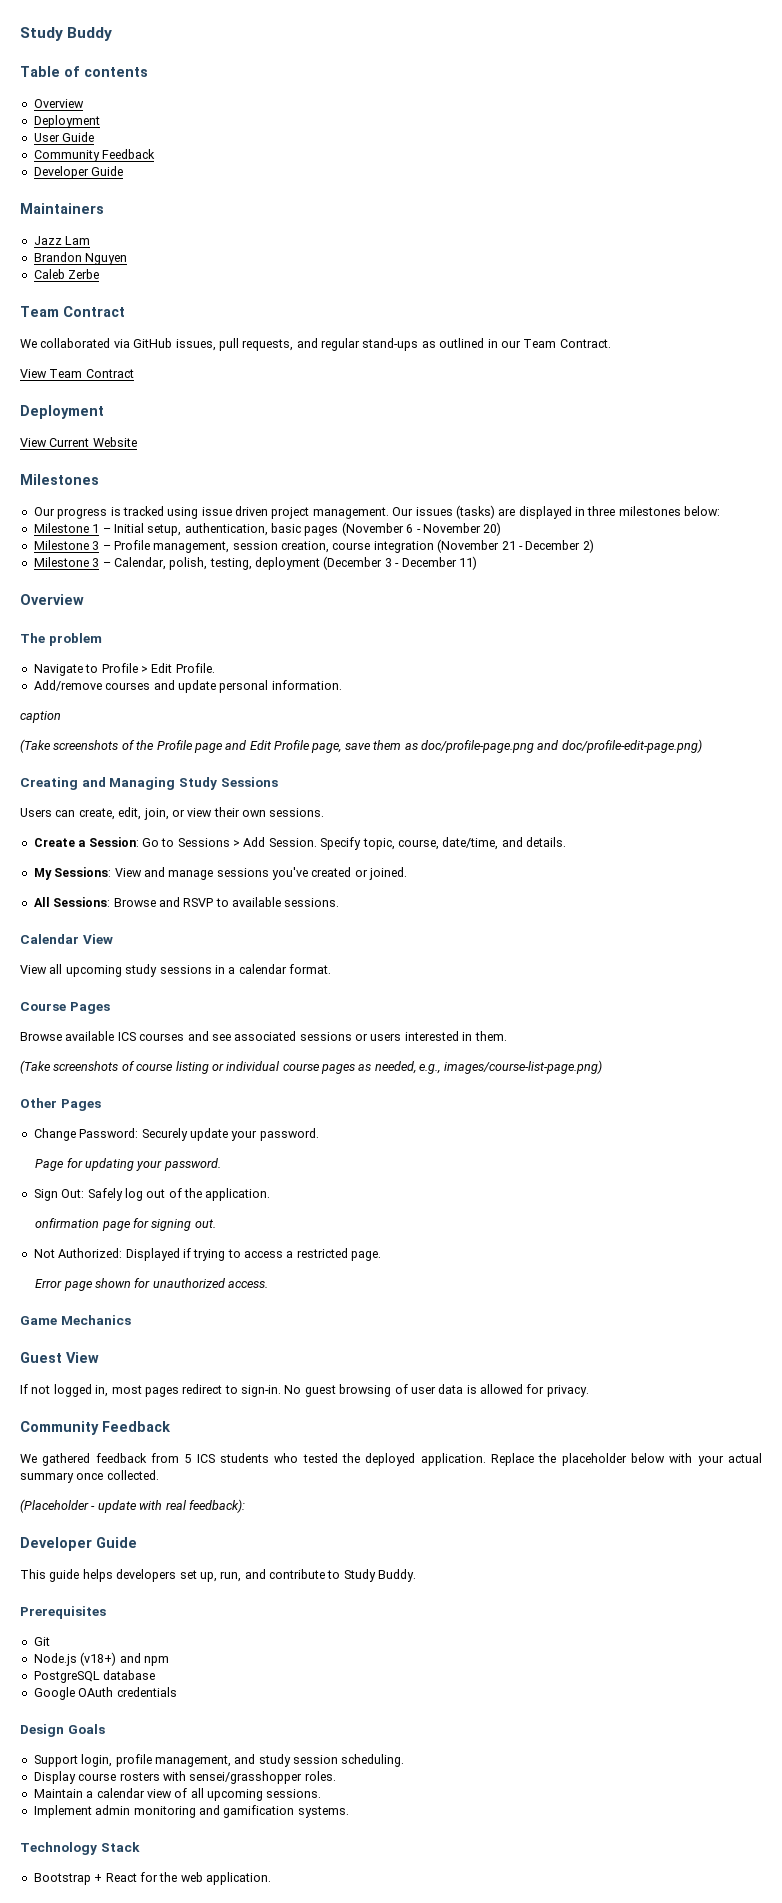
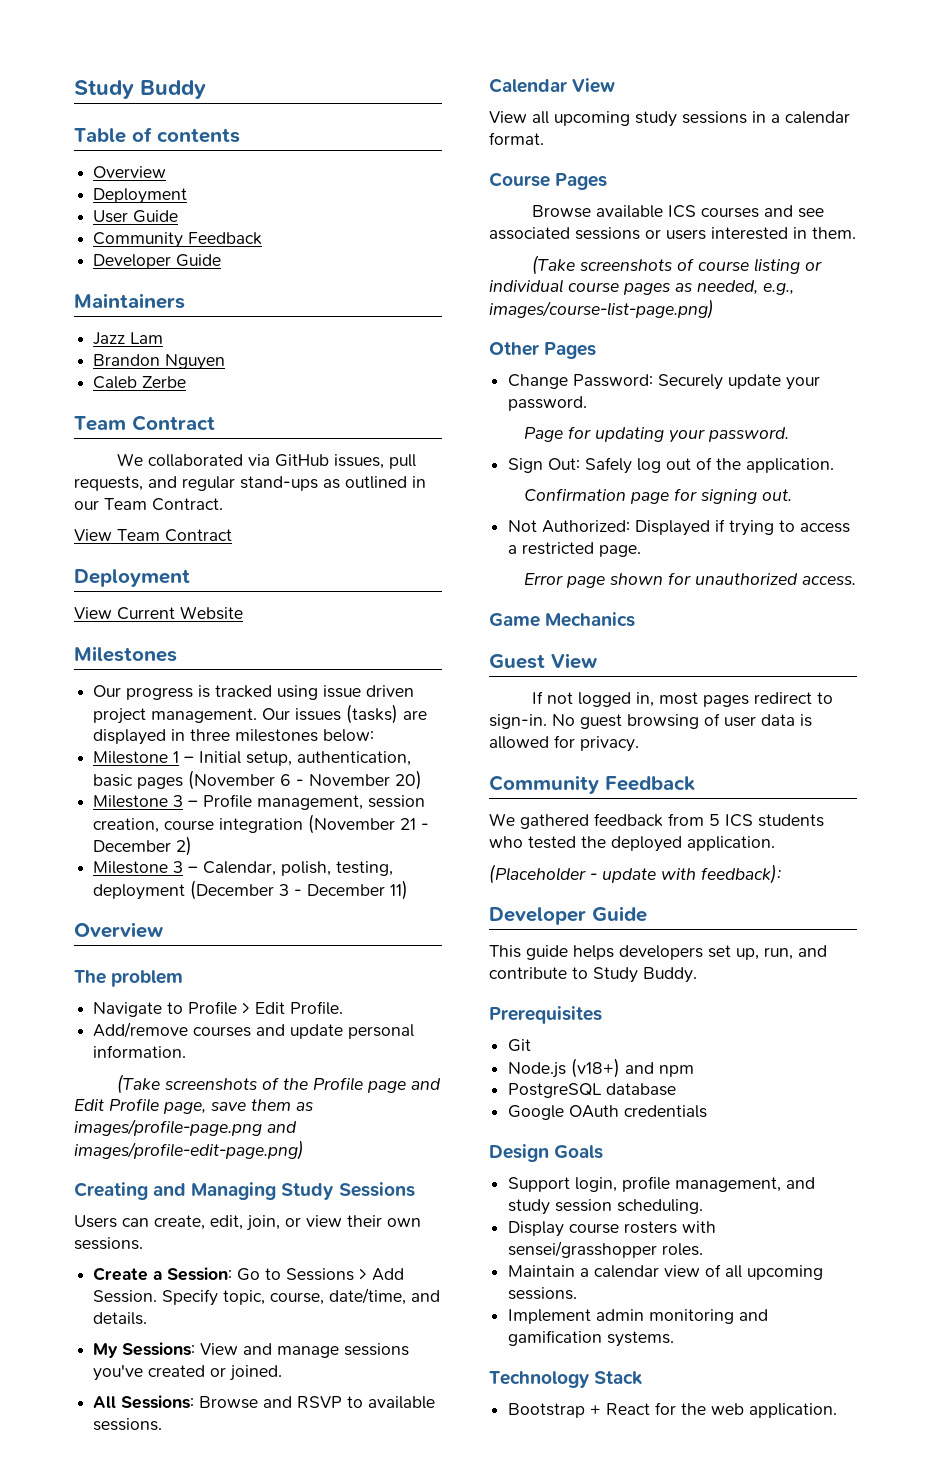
- caption
- (Take screenshots of the Profile page and Edit Profile page, save them as doc/profile-page.png and doc/profile-edit-page.png)
+ (Take screenshots of the Profile page and Edit Profile page, save them as images/profile-page.png and images/profile-edit-page.png)
- onfirmation page for signing out.
+ Confirmation page for signing out.
- Replace the placeholder below with your actual summary once collected.
- (Placeholder - update with real feedback):
+ (Placeholder - update with feedback):

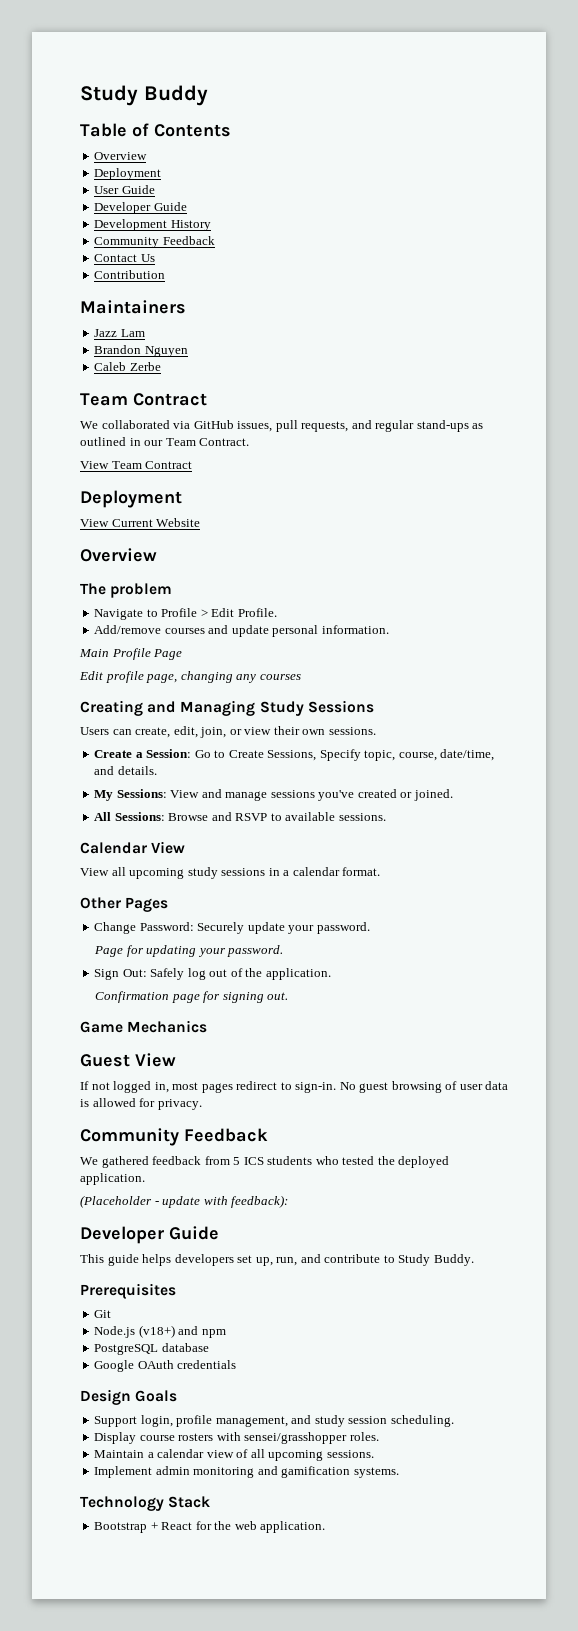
- Table of contents
+ Table of Contents
  User Guide
+ Developer Guide
+ Development History
  Community Feedback
- Developer Guide
+ Contact Us
+ Contribution
- Milestones
- Our progress is tracked using issue driven project management. Our issues (tasks) are displayed in three milestones below:
- Milestone 1 – Initial setup, authentication, basic pages (November 6 - November 20)
- Milestone 3 – Profile management, session creation, course integration (November 21 - December 2)
- Milestone 3 – Calendar, polish, testing, deployment (December 3 - December 11)
- (Take screenshots of the Profile page and Edit Profile page, save them as images/profile-page.png and images/profile-edit-page.png)
+ Main Profile Page
+ Edit profile page, changing any courses
- Create a Session: Go to Sessions > Add Session. Specify topic, course, date/time, and details.
+ Create a Session: Go to Create Sessions, Specify topic, course, date/time, and details.
- Course Pages
- Browse available ICS courses and see associated sessions or users interested in them.
- (Take screenshots of course listing or individual course pages as needed, e.g., images/course-list-page.png)
- Not Authorized: Displayed if trying to access a restricted page.
- Error page shown for unauthorized access.

